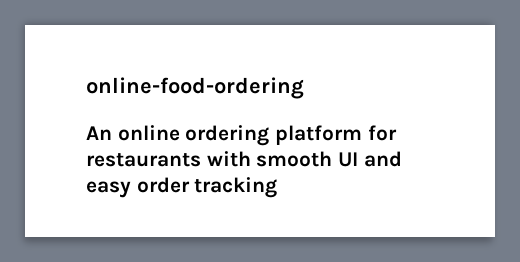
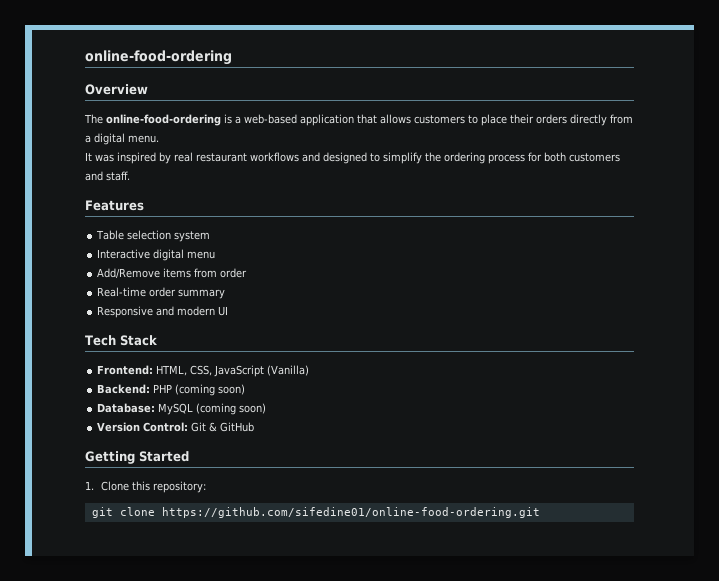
- An online ordering platform for restaurants with smooth UI and easy order tracking
+ Overview
+ The online-food-ordering is a web-based application that allows customers to place their orders directly from a digital menu.
+ It was inspired by real restaurant workflows and designed to simplify the ordering process for both customers and staff.
+ Features
+ Table selection system
+ Interactive digital menu
+ Add/Remove items from order
+ Real-time order summary
+ Responsive and modern UI
+ Tech Stack
+ Frontend: HTML, CSS, JavaScript (Vanilla)
+ Backend: PHP (coming soon)
+ Database: MySQL (coming soon)
+ Version Control: Git & GitHub
+ Getting Started
+ 1. Clone this repository:
+ git clone https://github.com/sifedine01/online-food-ordering.git

